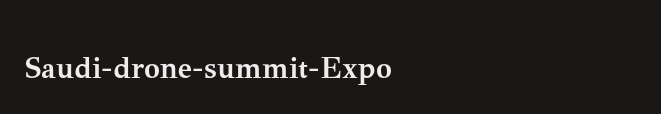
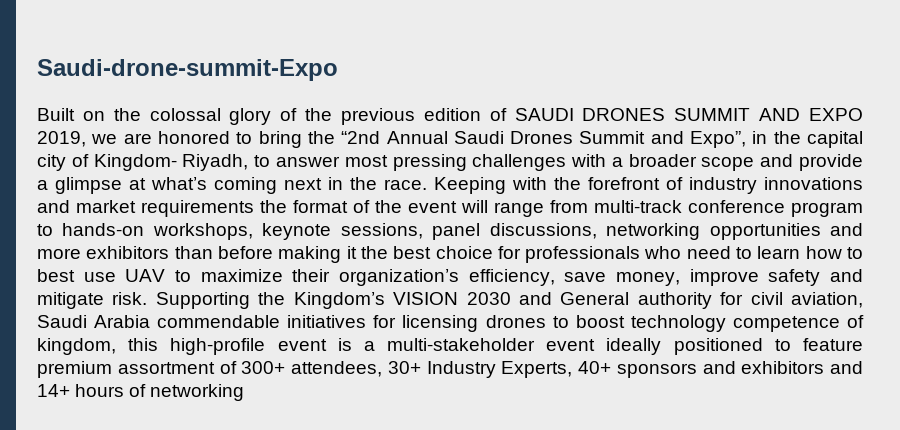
+ Built on the colossal glory of the previous edition of SAUDI DRONES SUMMIT AND EXPO 2019, we are honored to bring the “2nd Annual Saudi Drones Summit and Expo”, in the capital city of Kingdom- Riyadh, to answer most pressing challenges with a broader scope and provide a glimpse at what’s coming next in the race. Keeping with the forefront of industry innovations and market requirements the format of the event will range from multi-track conference program to hands-on workshops, keynote sessions, panel discussions, networking opportunities and more exhibitors than before making it the best choice for professionals who need to learn how to best use UAV to maximize their organization’s efficiency, save money, improve safety and mitigate risk. Supporting the Kingdom’s VISION 2030 and General authority for civil aviation, Saudi Arabia commendable initiatives for licensing drones to boost technology competence of kingdom, this high-profile event is a multi-stakeholder event ideally positioned to feature premium assortment of 300+ attendees, 30+ Industry Experts, 40+ sponsors and exhibitors and 14+ hours of networking

